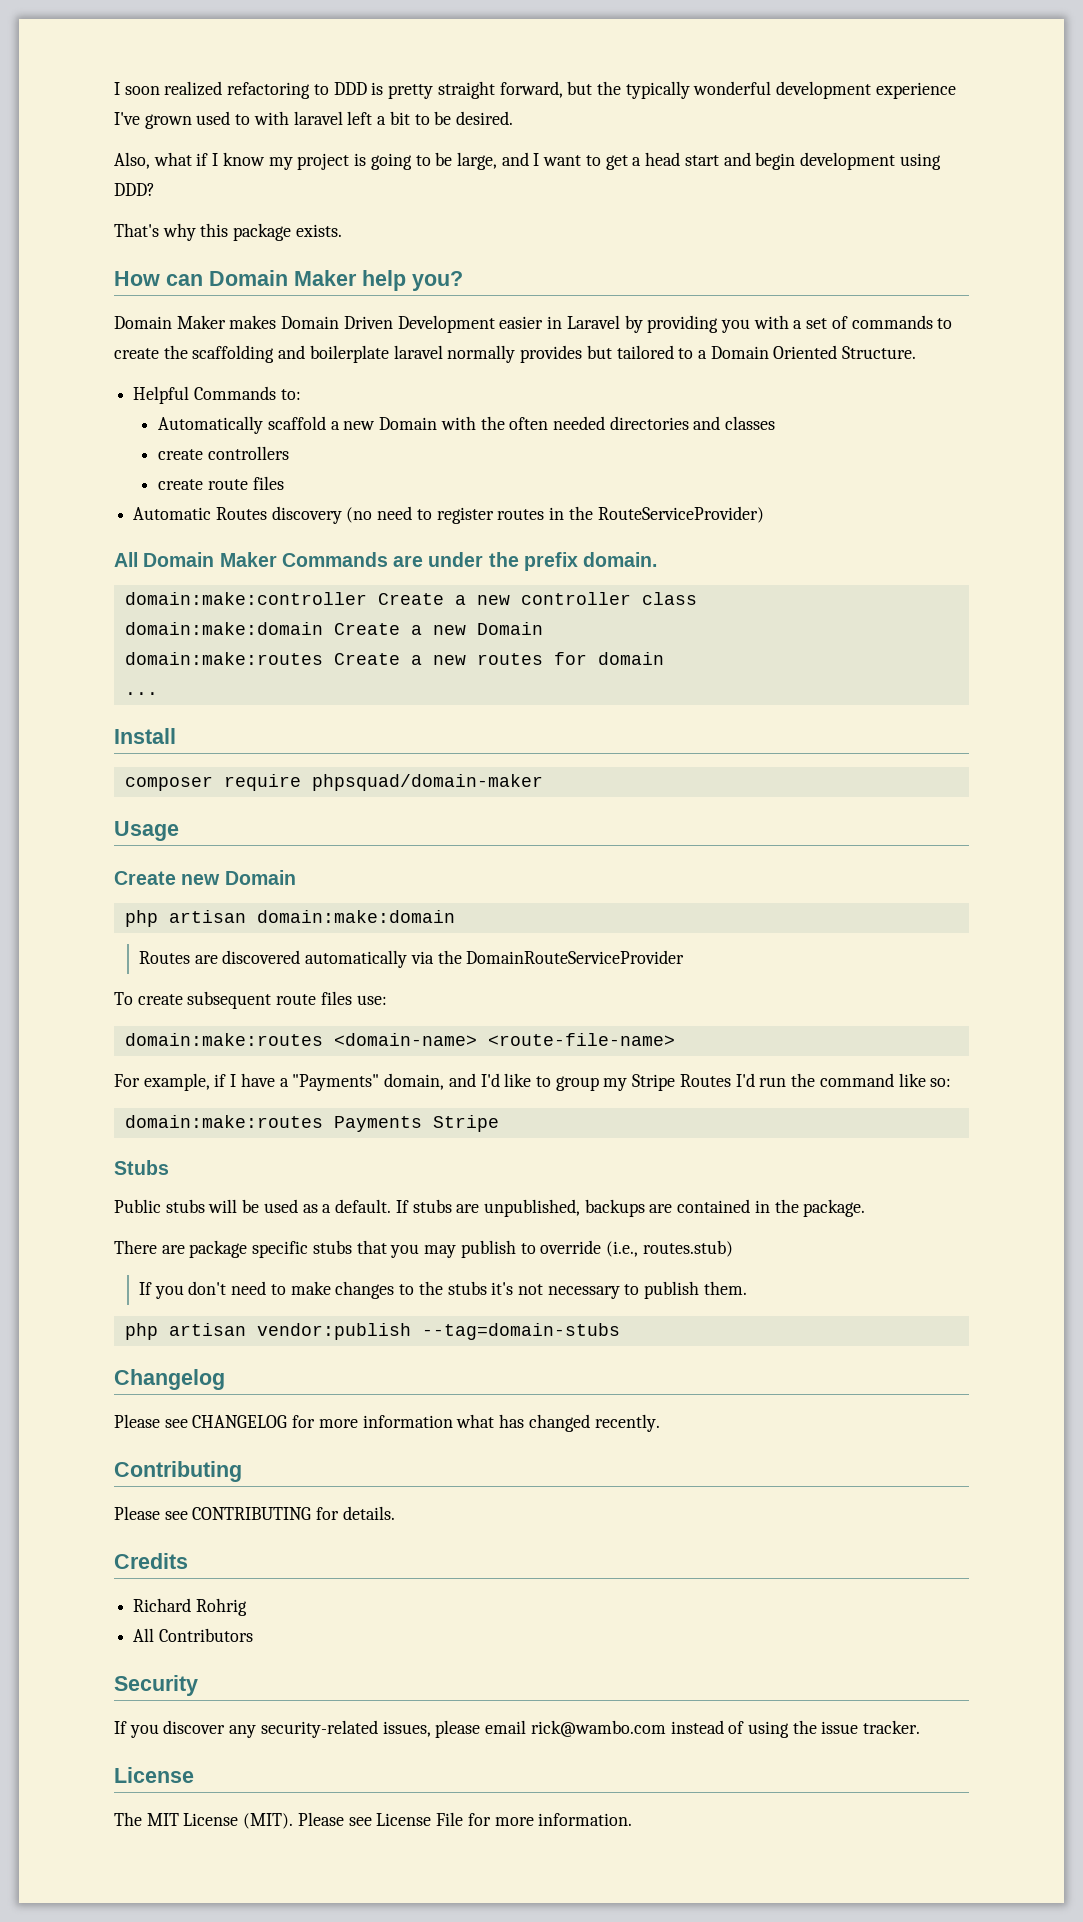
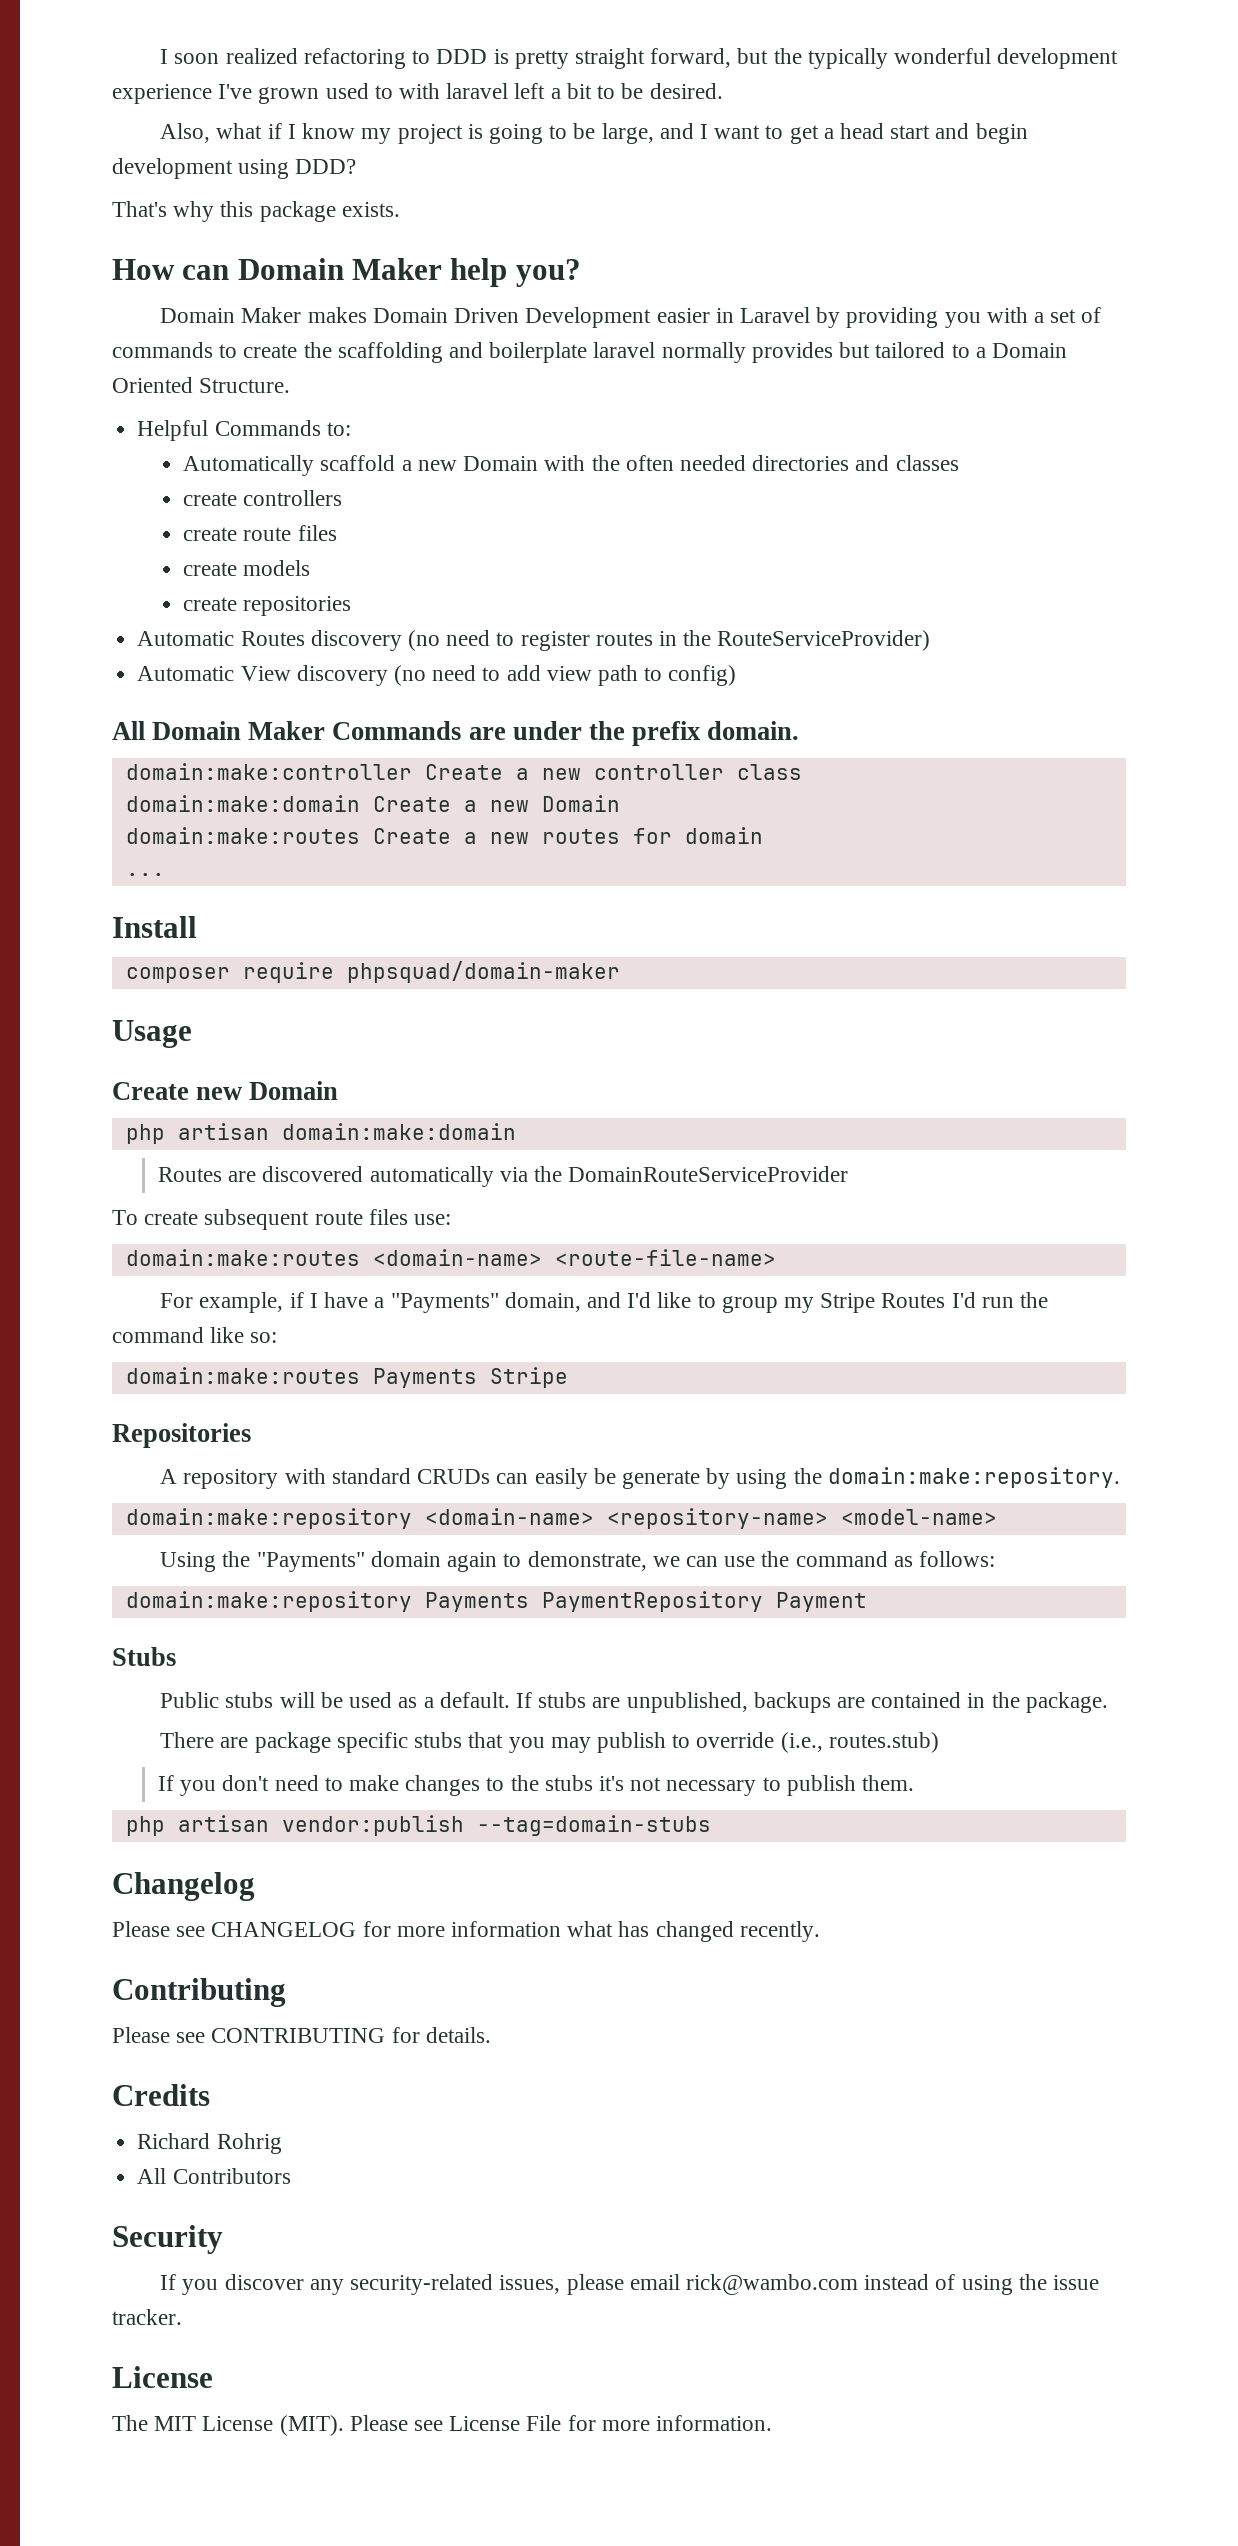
+ create models
+ create repositories
+ Automatic View discovery (no need to add view path to config)
+ Repositories
+ A repository with standard CRUDs can easily be generate by using the domain:make:repository.
+ domain:make:repository <domain-name> <repository-name> <model-name>
+ Using the "Payments" domain again to demonstrate, we can use the command as follows:
+ domain:make:repository Payments PaymentRepository Payment

